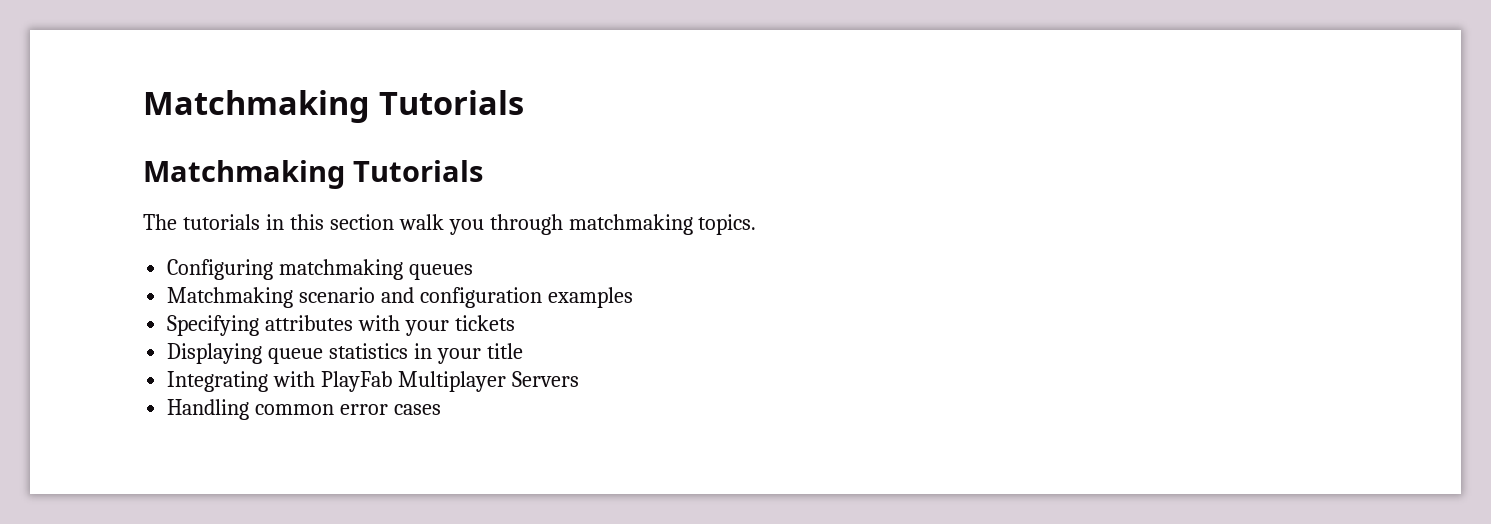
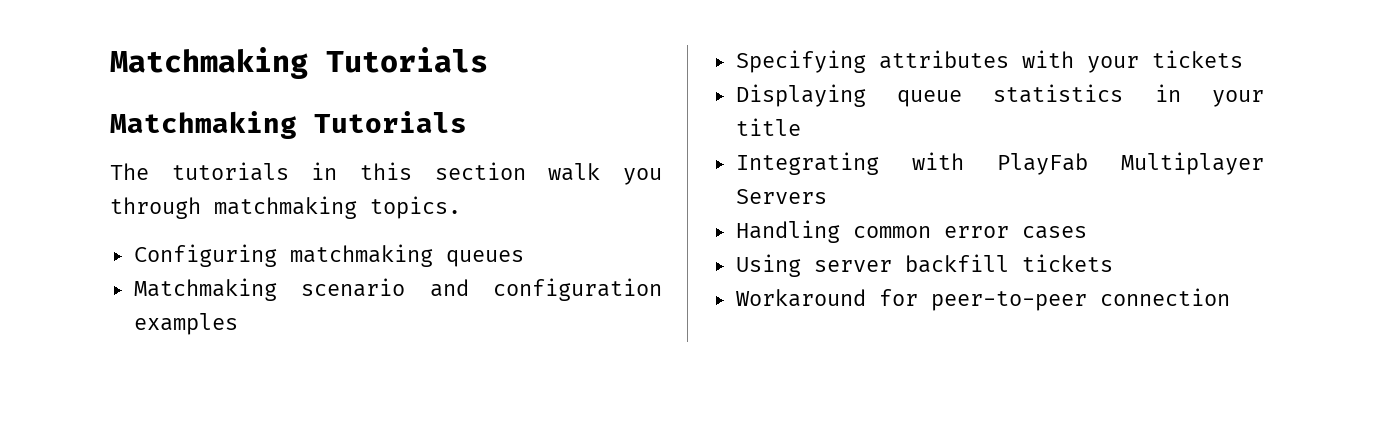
+ Using server backfill tickets
+ Workaround for peer-to-peer connection

